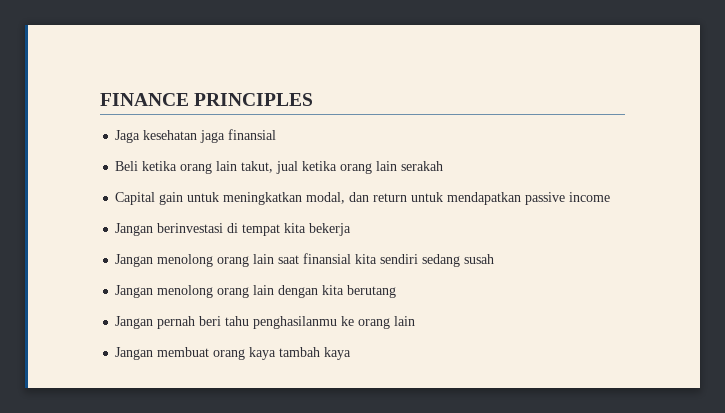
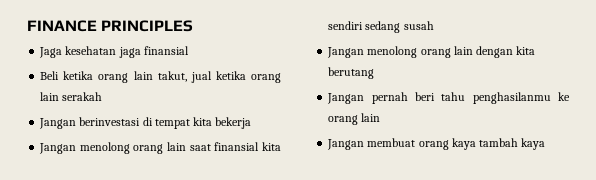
- Capital gain untuk meningkatkan modal, dan return untuk mendapatkan passive income

